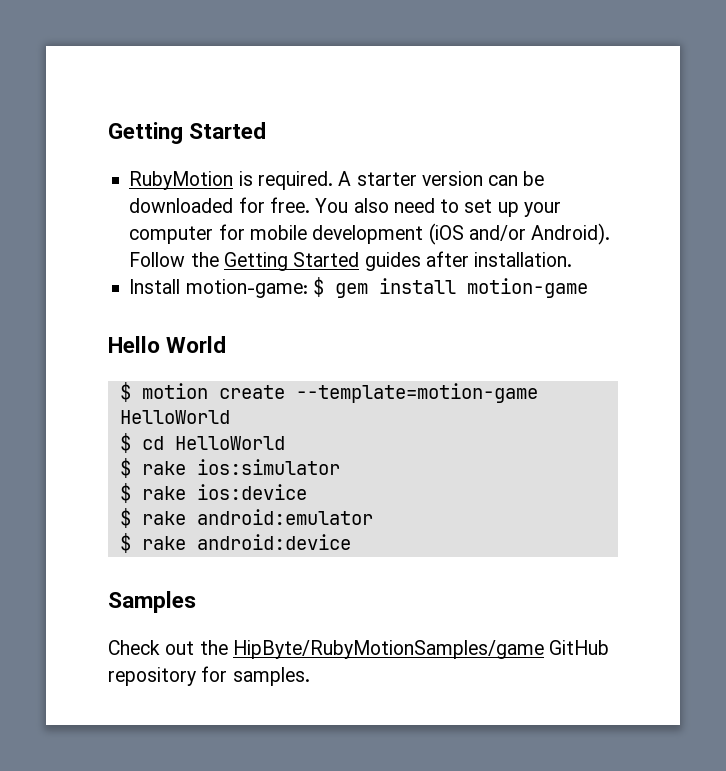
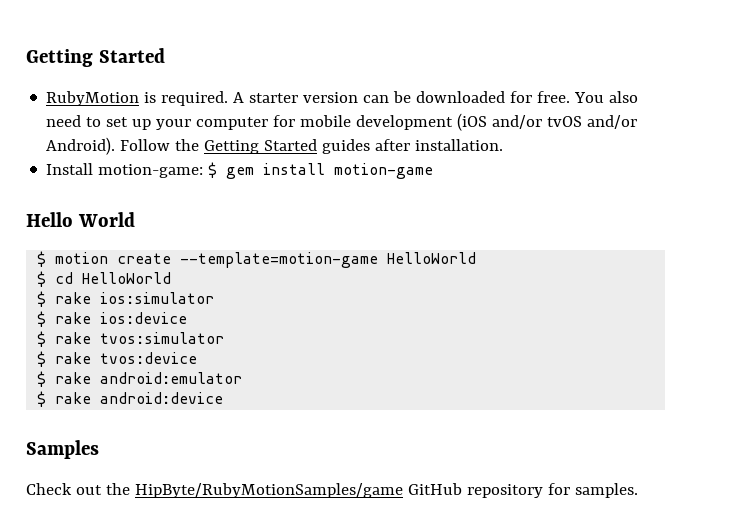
- You also need to set up your computer for mobile development (iOS and/or Android).
+ You also need to set up your computer for mobile development (iOS and/or tvOS and/or Android).
+ $ rake tvos:simulator
+ $ rake tvos:device

